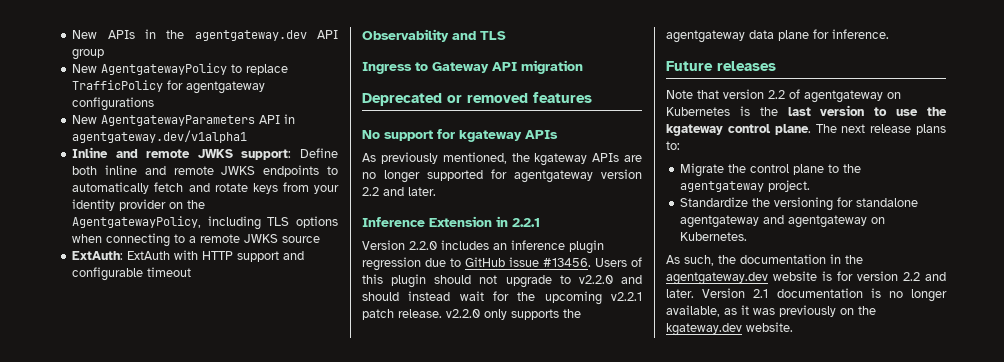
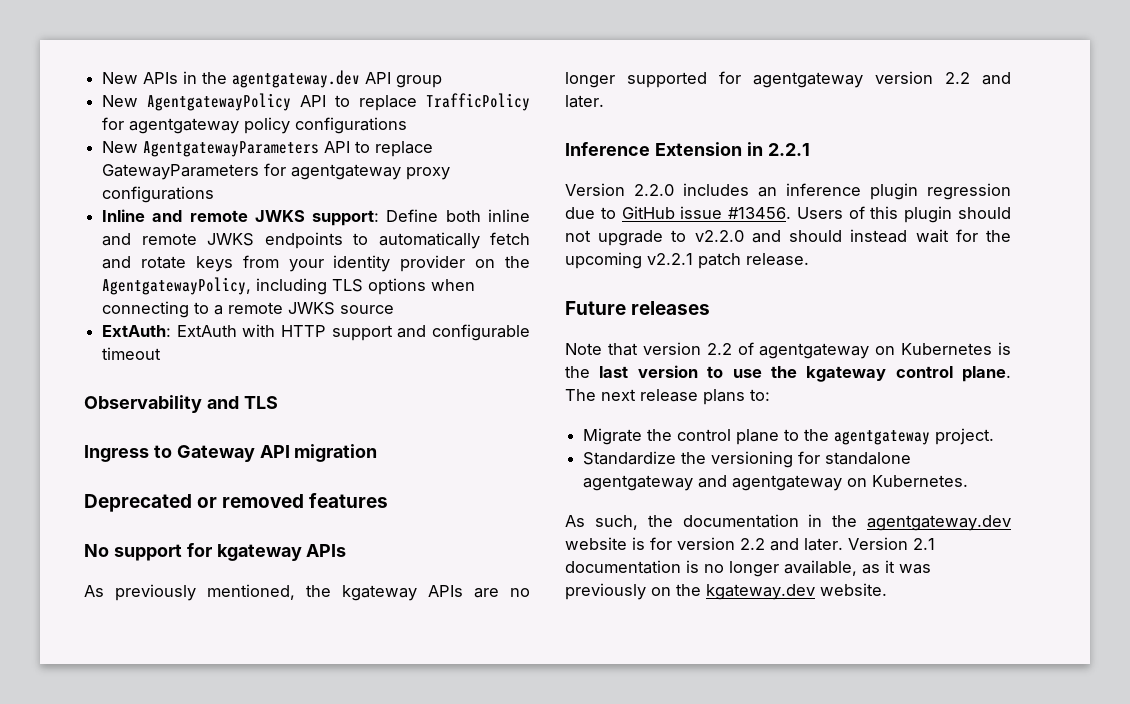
- New AgentgatewayPolicy to replace TrafficPolicy for agentgateway configurations
+ New AgentgatewayPolicy API to replace TrafficPolicy for agentgateway policy configurations
- New AgentgatewayParameters API in agentgateway.dev/v1alpha1
+ New AgentgatewayParameters API to replace GatewayParameters for agentgateway proxy configurations
- Users of this plugin should not upgrade to v2.2.0 and should instead wait for the upcoming v2.2.1 patch release. v2.2.0 only supports the agentgateway data plane for inference.
+ Users of this plugin should not upgrade to v2.2.0 and should instead wait for the upcoming v2.2.1 patch release.

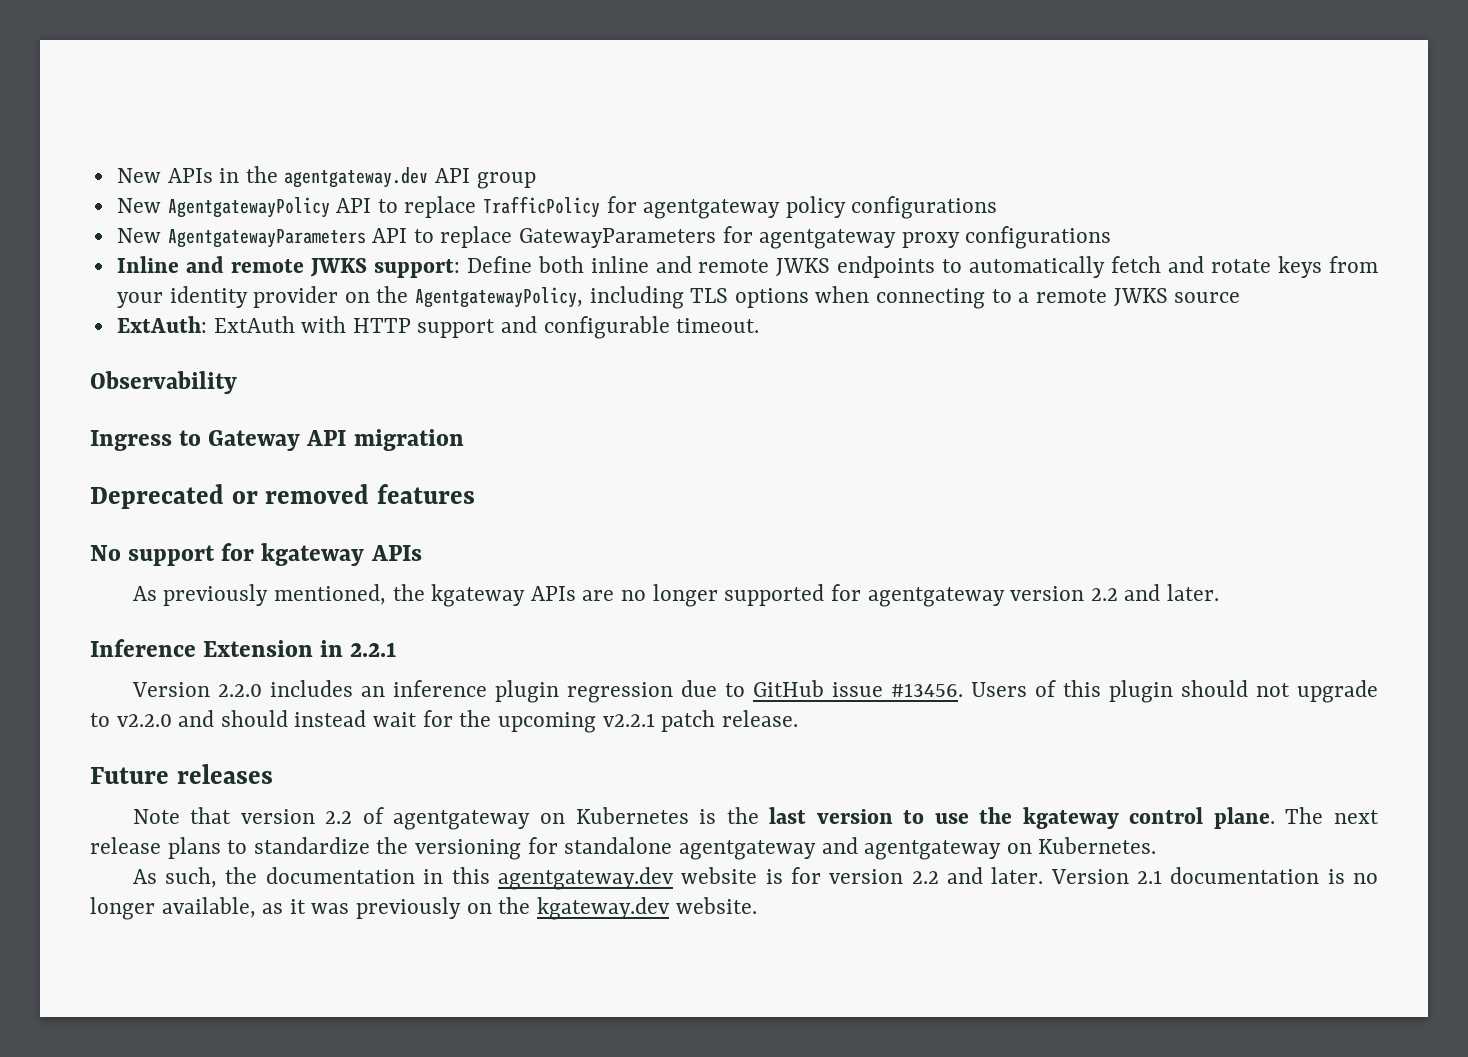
- ExtAuth: ExtAuth with HTTP support and configurable timeout
+ ExtAuth: ExtAuth with HTTP support and configurable timeout.
- Observability and TLS
+ Observability
- The next release plans to:
- Migrate the control plane to the agentgateway project.
- Standardize the versioning for standalone agentgateway and agentgateway on Kubernetes.
+ The next release plans to standardize the versioning for standalone agentgateway and agentgateway on Kubernetes.
- As such, the documentation in the agentgateway.dev website is for version 2.2 and later.
+ As such, the documentation in this agentgateway.dev website is for version 2.2 and later.

